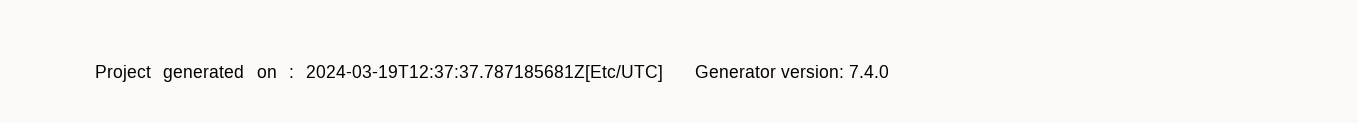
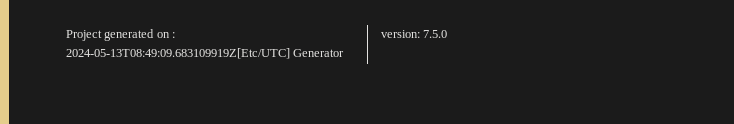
- Project generated on : 2024-03-19T12:37:37.787185681Z[Etc/UTC] Generator version: 7.4.0
+ Project generated on : 2024-05-13T08:49:09.683109919Z[Etc/UTC] Generator version: 7.5.0

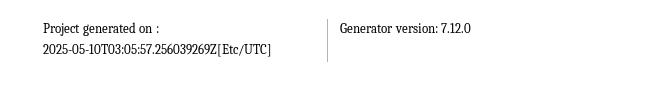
- Project generated on : 2024-05-13T08:49:09.683109919Z[Etc/UTC] Generator version: 7.5.0
+ Project generated on : 2025-05-10T03:05:57.256039269Z[Etc/UTC] Generator version: 7.12.0

